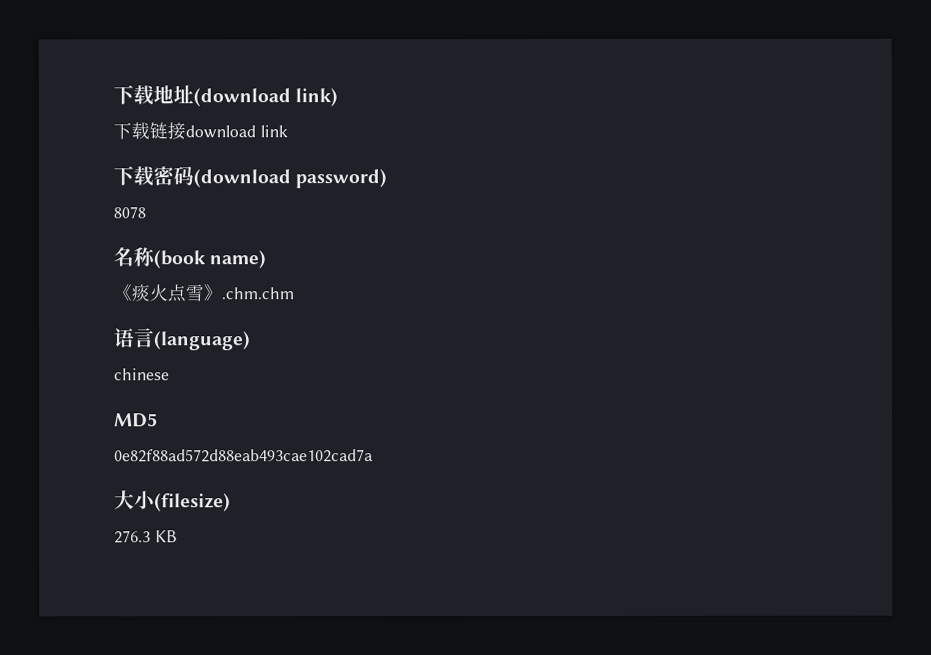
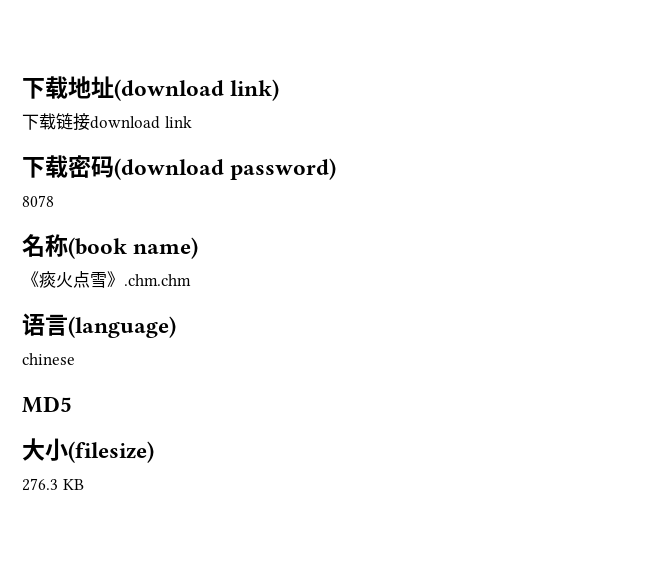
- 0e82f88ad572d88eab493cae102cad7a

